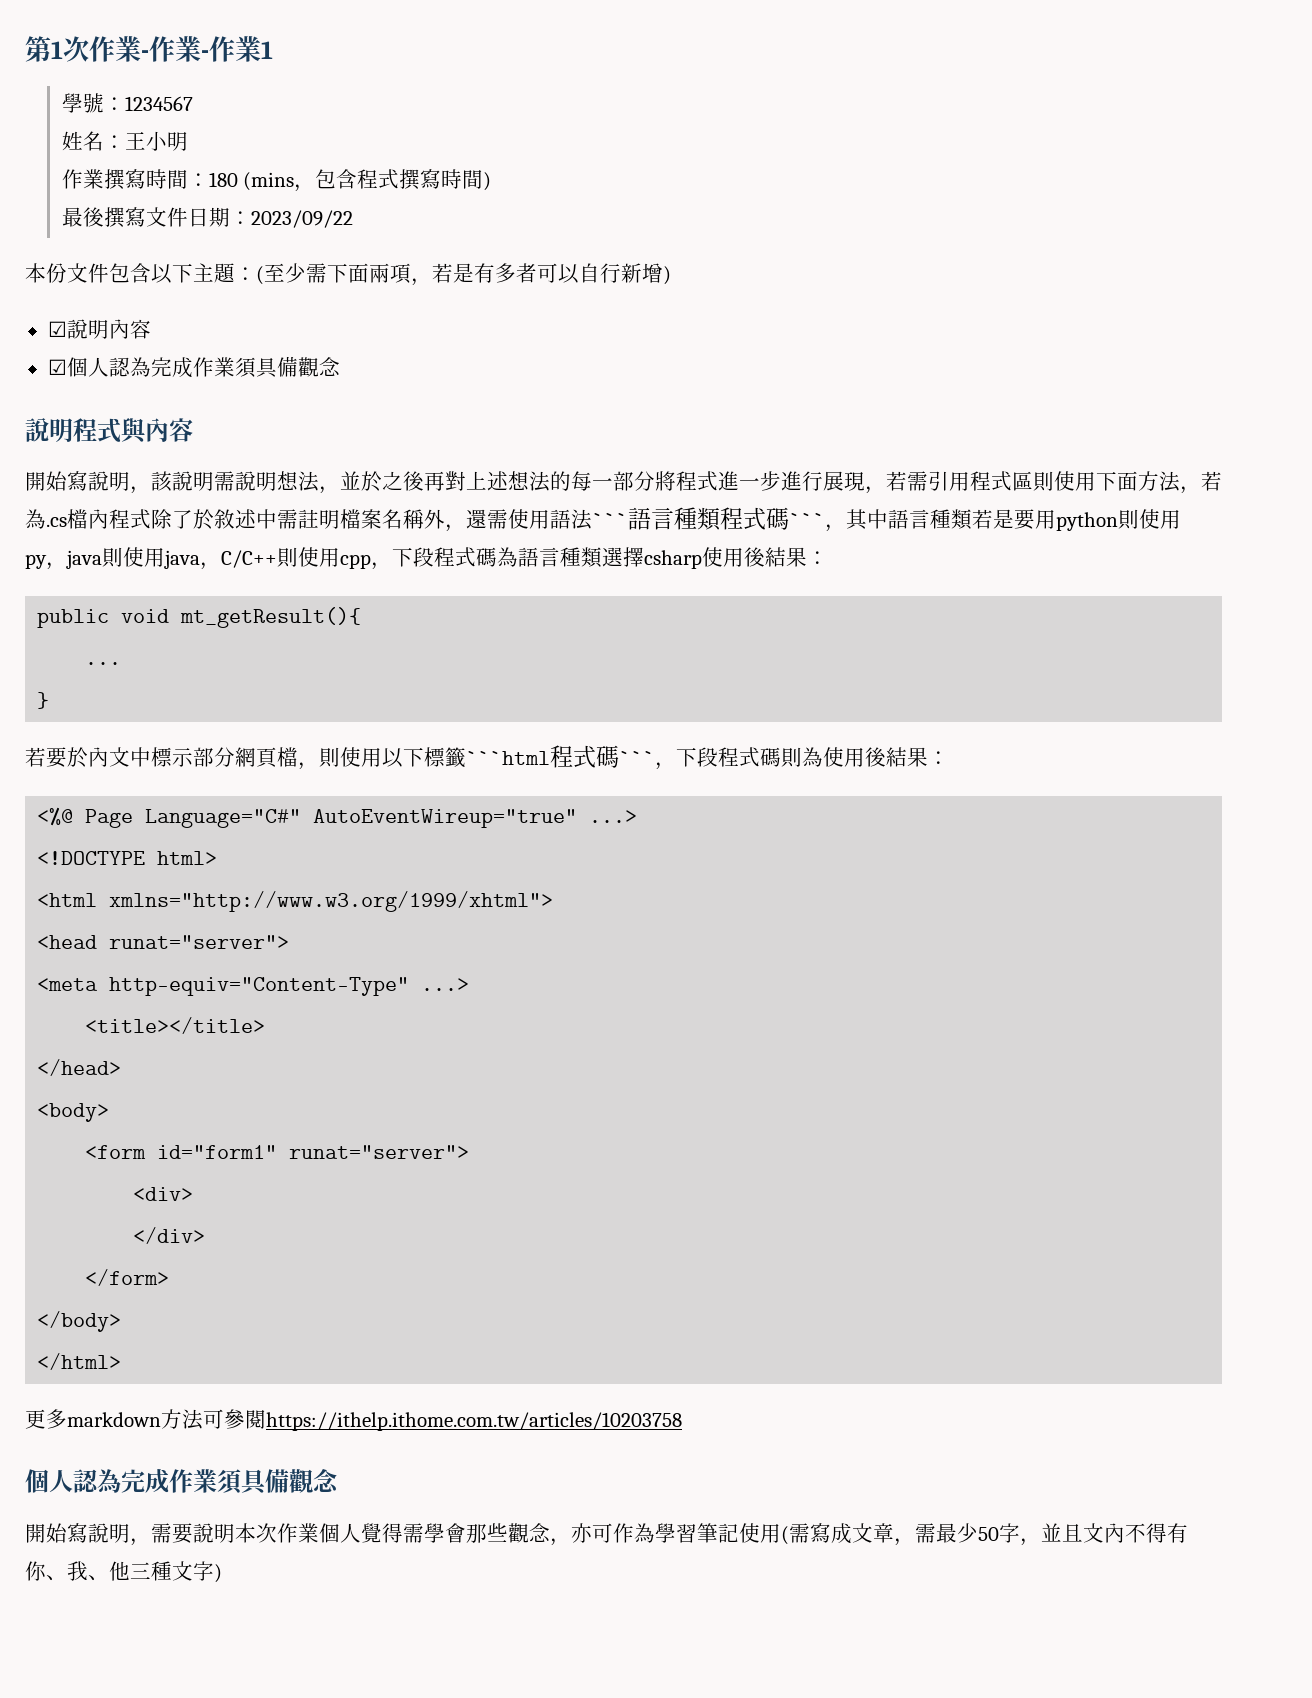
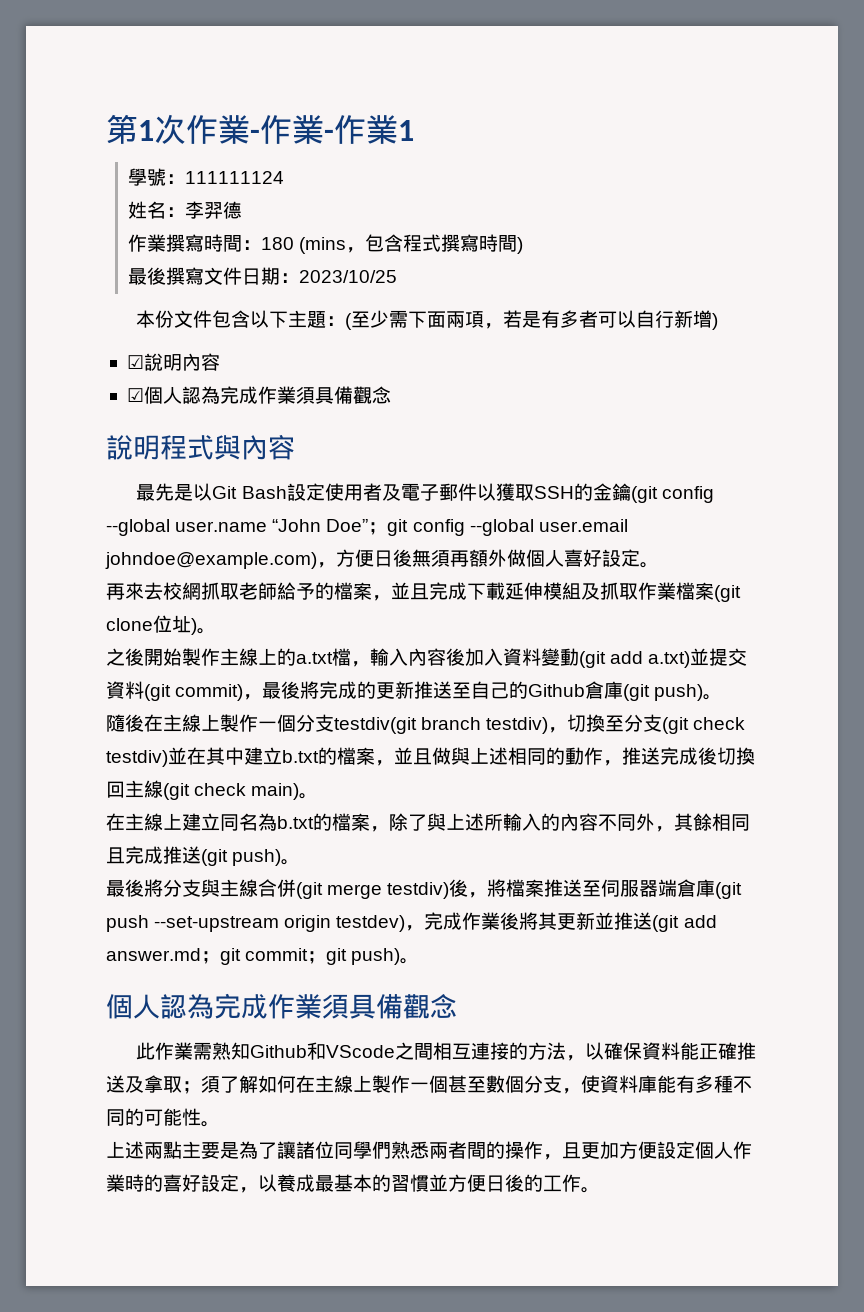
- 學號：1234567
+ 學號：111111124
- 姓名：王小明
+ 姓名：李羿德
- 最後撰寫文件日期：2023/09/22
+ 最後撰寫文件日期：2023/10/25
- 開始寫說明，該說明需說明想法，並於之後再對上述想法的每一部分將程式進一步進行展現，若需引用程式區則使用下面方法，若為.cs檔內程式除了於敘述中需註明檔案名稱外，還需使用語法```語言種類程式碼```，其中語言種類若是要用python則使用py，java則使用java，C/C++則使用cpp，下段程式碼為語言種類選擇csharp使用後結果：
- public void mt_getResult(){
- ...
- }
- 若要於內文中標示部分網頁檔，則使用以下標籤```html程式碼```，下段程式碼則為使用後結果：
- <%@ Page Language="C#" AutoEventWireup="true" ...>
- <!DOCTYPE html>
- <html xmlns="http://www.w3.org/1999/xhtml">
- <head runat="server">
- <meta http-equiv="Content-Type" ...>
- <title></title>
- </head>
- <body>
- <form id="form1" runat="server">
- <div>
- </div>
- </form>
- </body>
- </html>
- 更多markdown方法可參閱https://ithelp.ithome.com.tw/articles/10203758
+ 最先是以Git Bash設定使用者及電子郵件以獲取SSH的金鑰(git config --global user.name “John Doe”；git config --global user.email johndoe@example.com)，方便日後無須再額外做個人喜好設定。
+ 再來去校網抓取老師給予的檔案，並且完成下載延伸模組及抓取作業檔案(git clone位址)。
+ 之後開始製作主線上的a.txt檔，輸入內容後加入資料變動(git add a.txt)並提交資料(git commit)，最後將完成的更新推送至自己的Github倉庫(git push)。
+ 隨後在主線上製作一個分支testdiv(git branch testdiv)，切換至分支(git check testdiv)並在其中建立b.txt的檔案，並且做與上述相同的動作，推送完成後切換回主線(git check main)。
+ 在主線上建立同名為b.txt的檔案，除了與上述所輸入的內容不同外，其餘相同且完成推送(git push)。
+ 最後將分支與主線合併(git merge testdiv)後，將檔案推送至伺服器端倉庫(git push --set-upstream origin testdev)，完成作業後將其更新並推送(git add answer.md；git commit；git push)。
  個人認為完成作業須具備觀念
- 開始寫說明，需要說明本次作業個人覺得需學會那些觀念，亦可作為學習筆記使用(需寫成文章，需最少50字，並且文內不得有你、我、他三種文字)
+ 此作業需熟知Github和VScode之間相互連接的方法，以確保資料能正確推送及拿取；須了解如何在主線上製作一個甚至數個分支，使資料庫能有多種不同的可能性。
+ 上述兩點主要是為了讓諸位同學們熟悉兩者間的操作，且更加方便設定個人作業時的喜好設定，以養成最基本的習慣並方便日後的工作。

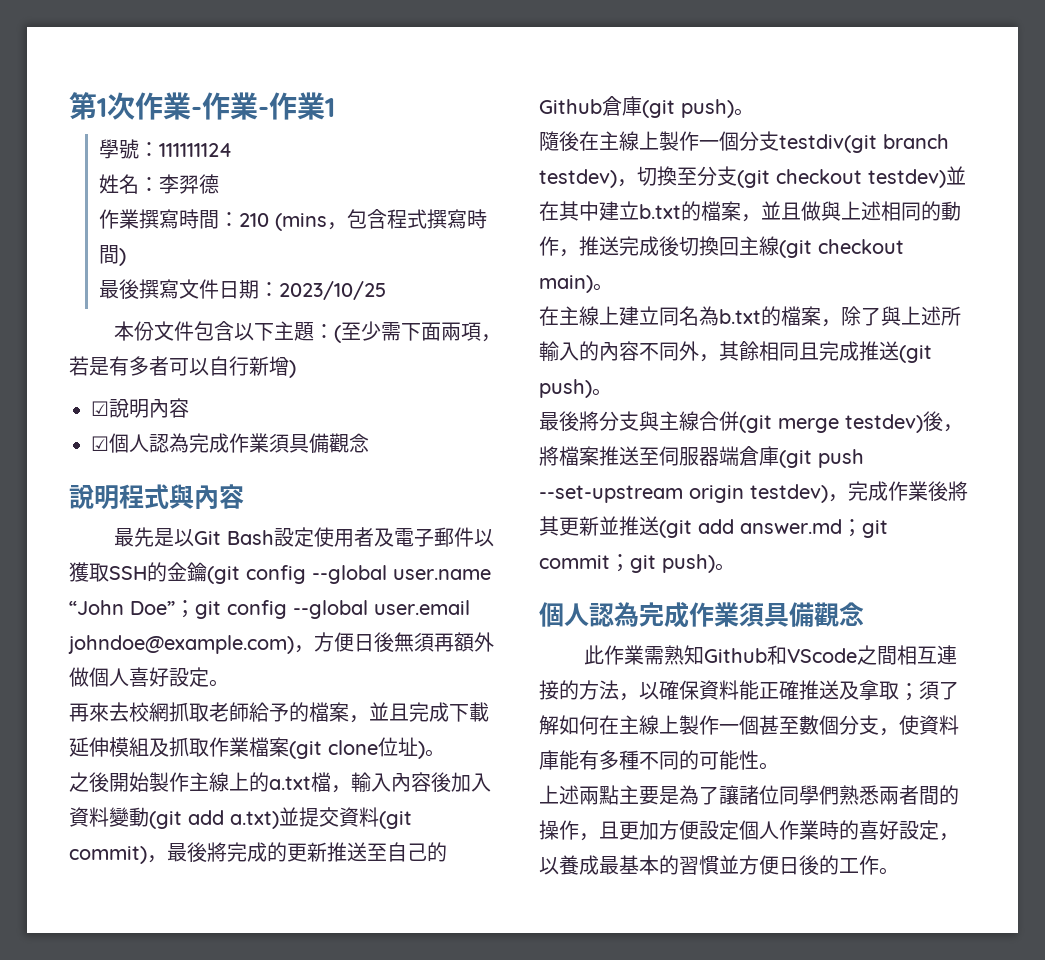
- 作業撰寫時間：180 (mins，包含程式撰寫時間)
+ 作業撰寫時間：210 (mins，包含程式撰寫時間)
- 隨後在主線上製作一個分支testdiv(git branch testdiv)，切換至分支(git check testdiv)並在其中建立b.txt的檔案，並且做與上述相同的動作，推送完成後切換回主線(git check main)。
+ 隨後在主線上製作一個分支testdiv(git branch testdev)，切換至分支(git checkout testdev)並在其中建立b.txt的檔案，並且做與上述相同的動作，推送完成後切換回主線(git checkout main)。
- 最後將分支與主線合併(git merge testdiv)後，將檔案推送至伺服器端倉庫(git push --set-upstream origin testdev)，完成作業後將其更新並推送(git add answer.md；git commit；git push)。
+ 最後將分支與主線合併(git merge testdev)後，將檔案推送至伺服器端倉庫(git push --set-upstream origin testdev)，完成作業後將其更新並推送(git add answer.md；git commit；git push)。

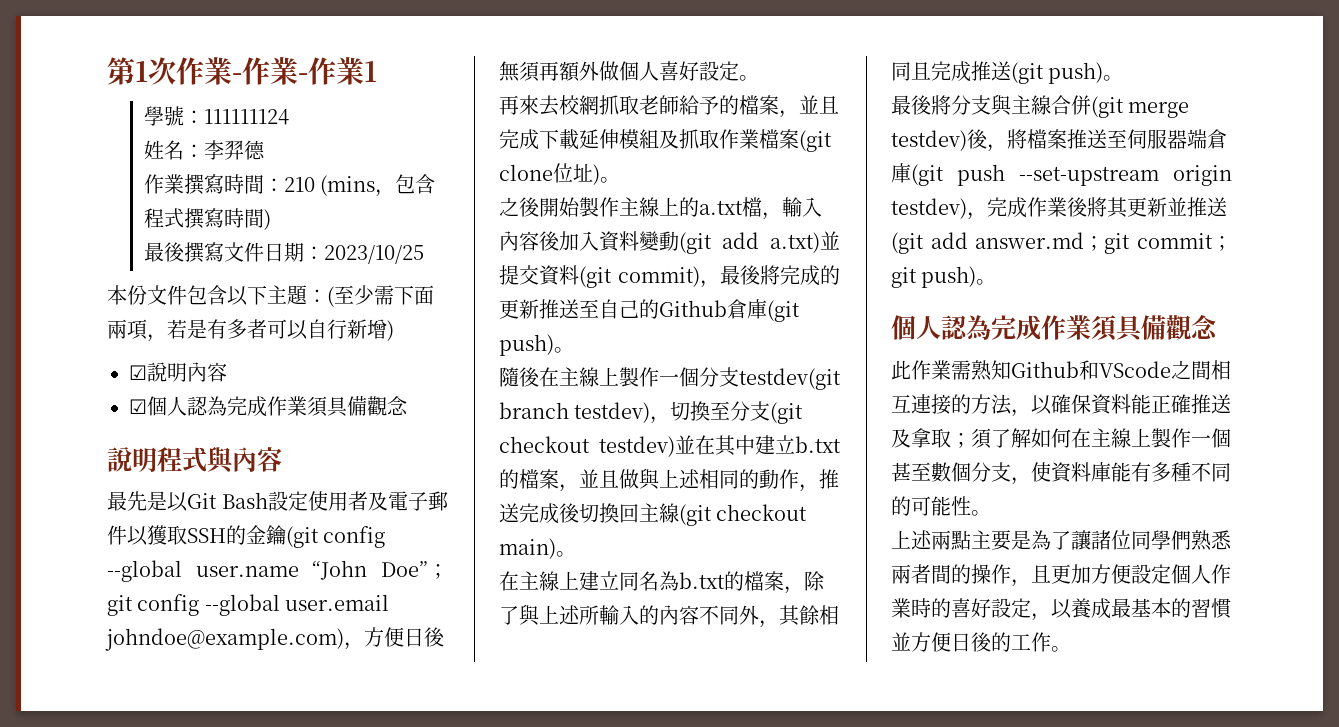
- 隨後在主線上製作一個分支testdiv(git branch testdev)，切換至分支(git checkout testdev)並在其中建立b.txt的檔案，並且做與上述相同的動作，推送完成後切換回主線(git checkout main)。
+ 隨後在主線上製作一個分支testdev(git branch testdev)，切換至分支(git checkout testdev)並在其中建立b.txt的檔案，並且做與上述相同的動作，推送完成後切換回主線(git checkout main)。

